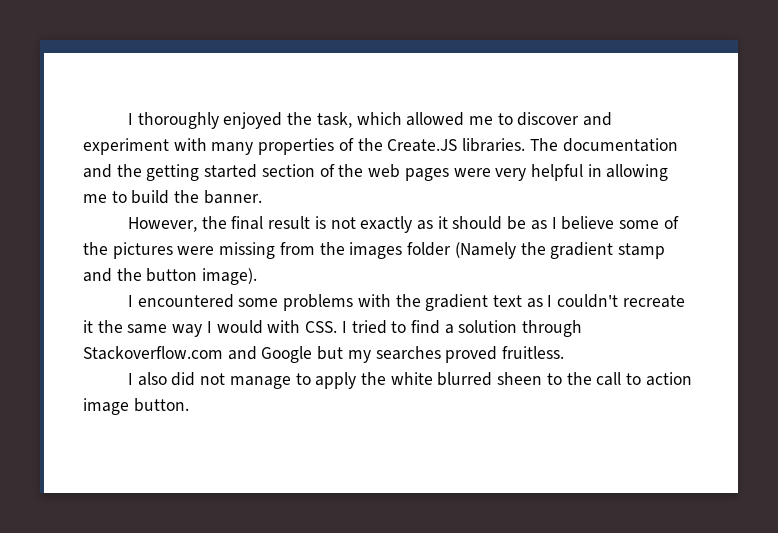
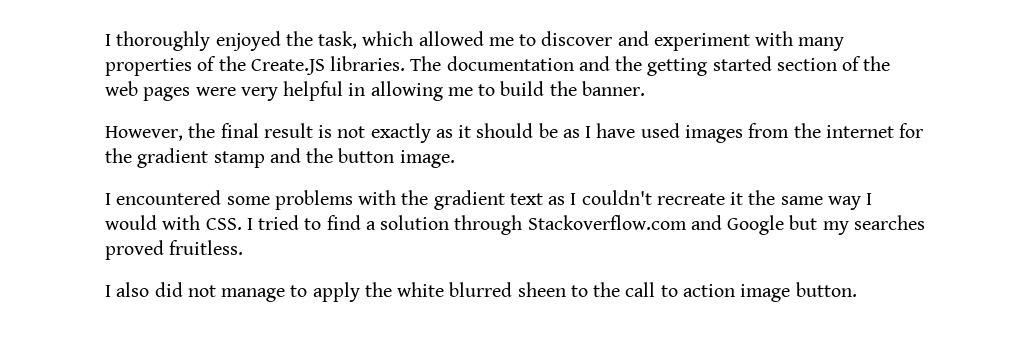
- However, the final result is not exactly as it should be as I believe some of the pictures were missing from the images folder (Namely the gradient stamp and the button image).
+ However, the final result is not exactly as it should be as I have used images from the internet for the gradient stamp and the button image.

